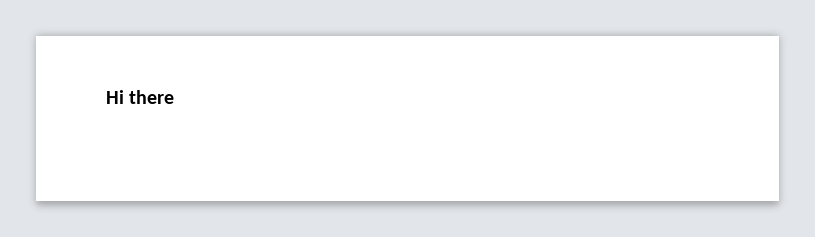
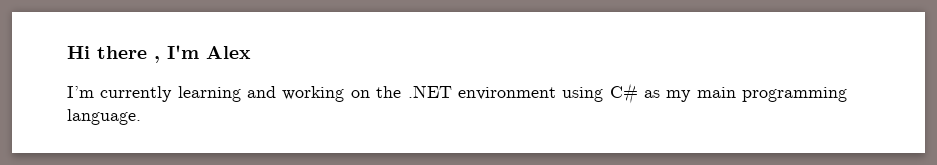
- Hi there
+ Hi there , I'm Alex
+ I’m currently learning and working on the .NET environment using C# as my main programming language.

